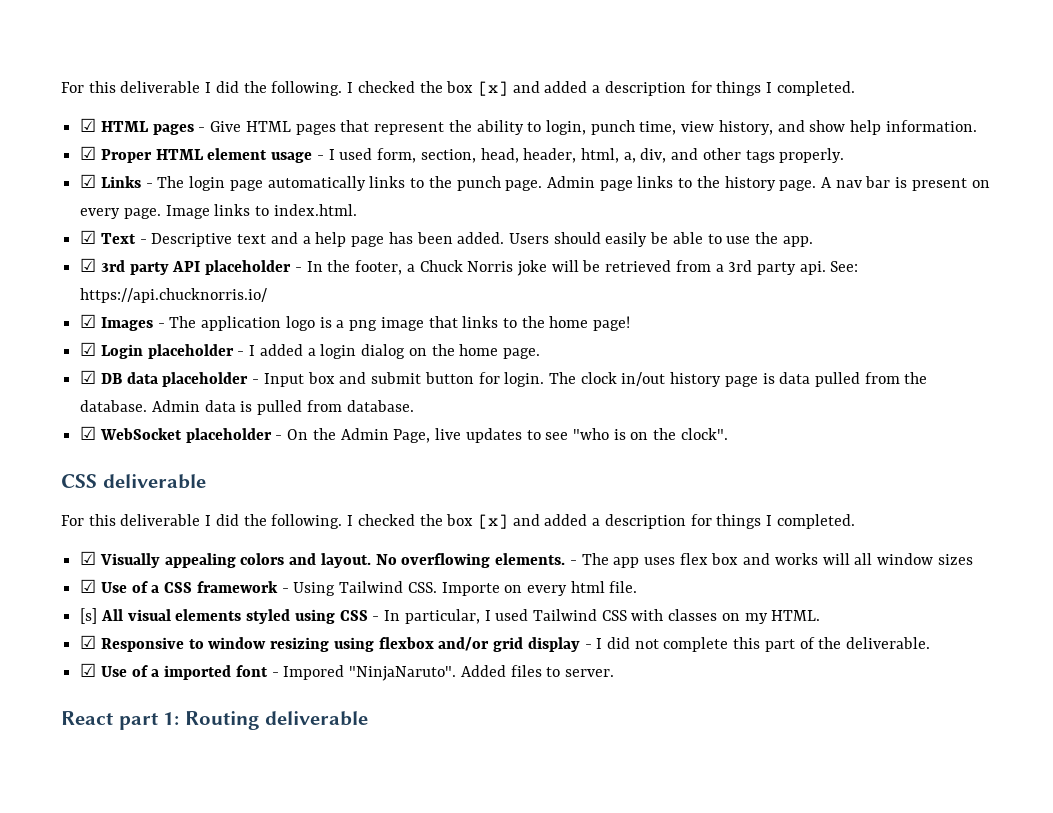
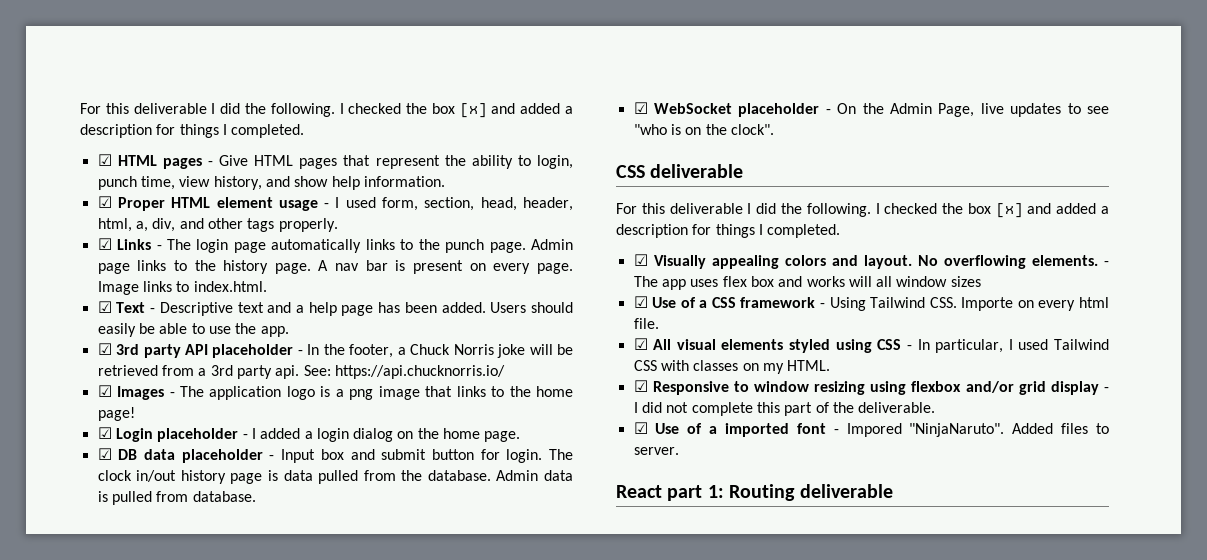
- [s] All visual elements styled using CSS - In particular, I used Tailwind CSS with classes on my HTML.
+ ☑ All visual elements styled using CSS - In particular, I used Tailwind CSS with classes on my HTML.

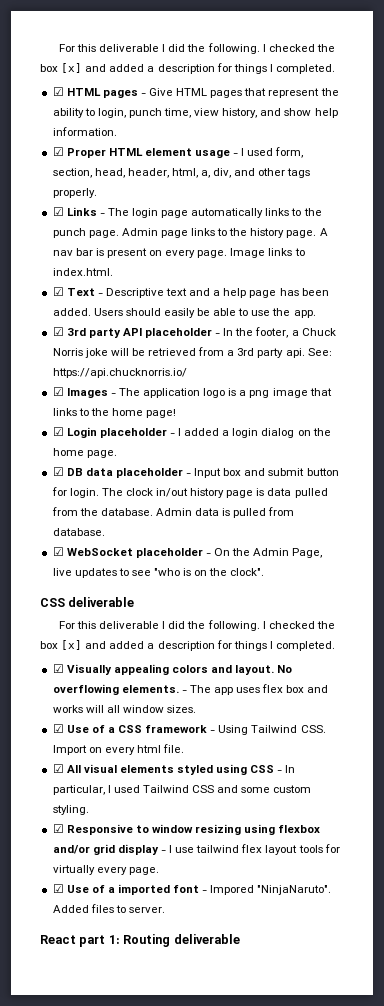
- - The app uses flex box and works will all window sizes
+ - The app uses flex box and works will all window sizes.
- ☑ Use of a CSS framework - Using Tailwind CSS. Importe on every html file.
+ ☑ Use of a CSS framework - Using Tailwind CSS. Import on every html file.
- ☑ All visual elements styled using CSS - In particular, I used Tailwind CSS with classes on my HTML.
+ ☑ All visual elements styled using CSS - In particular, I used Tailwind CSS and some custom styling.
- ☑ Responsive to window resizing using flexbox and/or grid display - I did not complete this part of the deliverable.
+ ☑ Responsive to window resizing using flexbox and/or grid display - I use tailwind flex layout tools for virtually every page.

